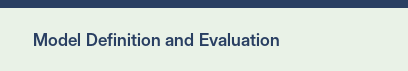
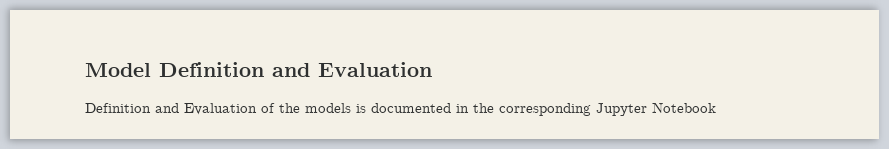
+ Definition and Evaluation of the models is documented in the corresponding Jupyter Notebook

